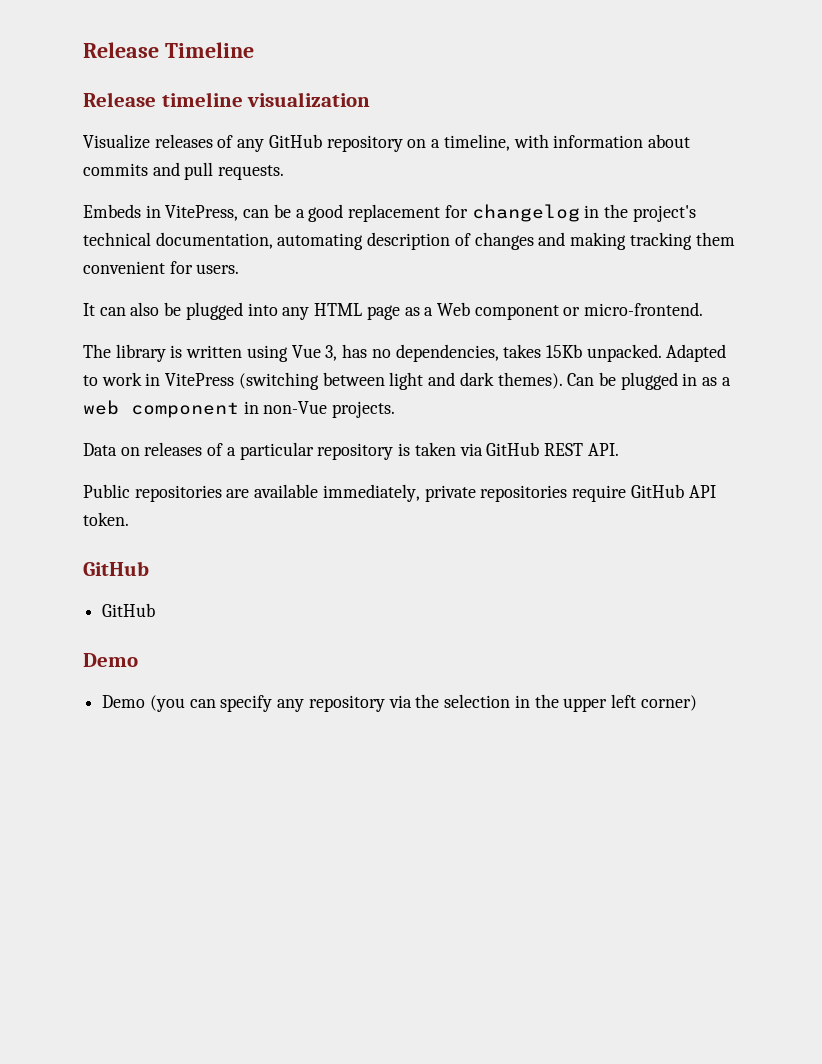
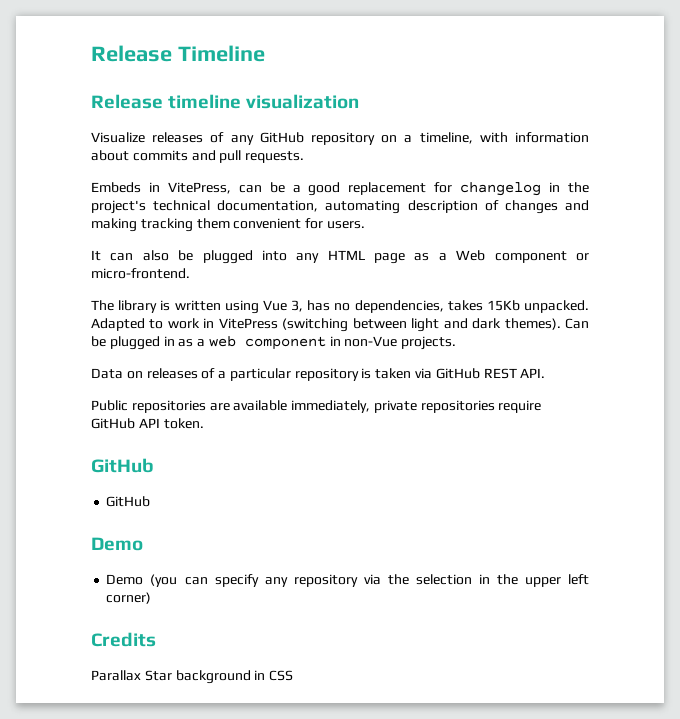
+ Credits
+ Parallax Star background in CSS

